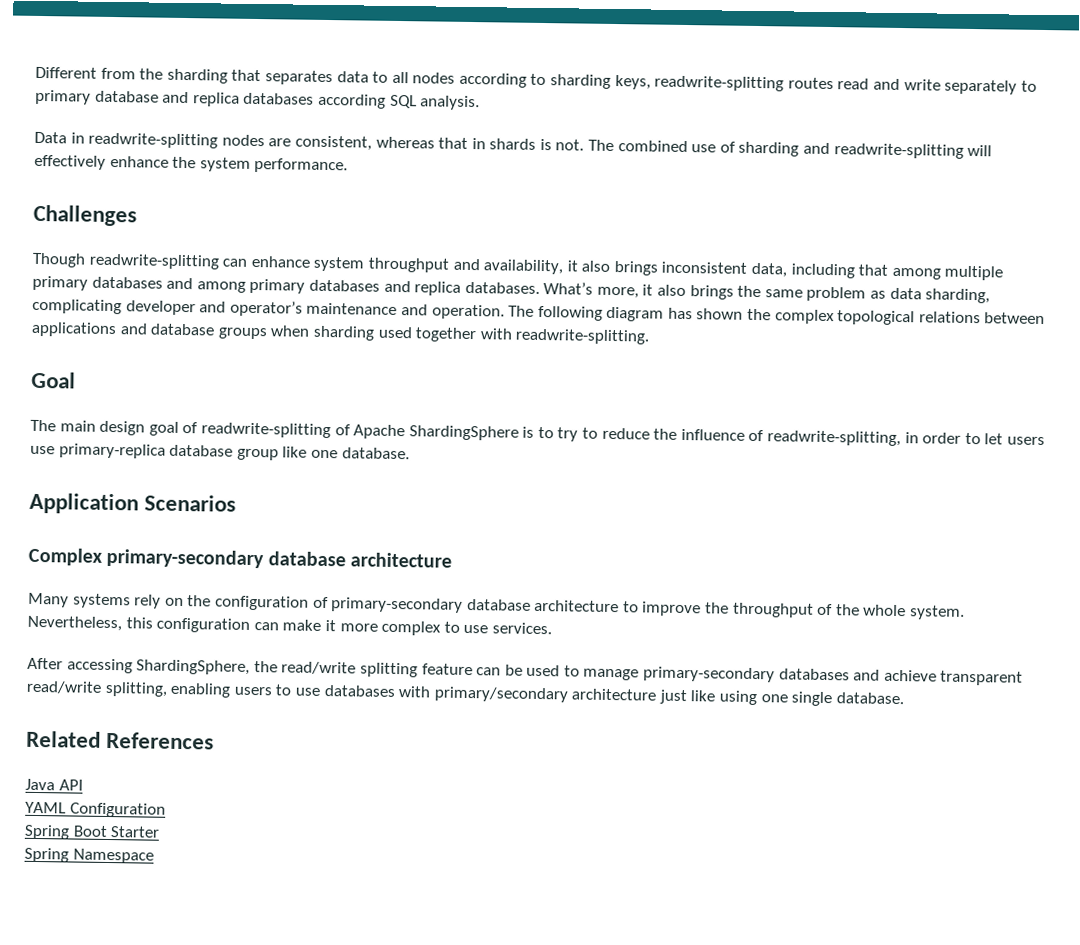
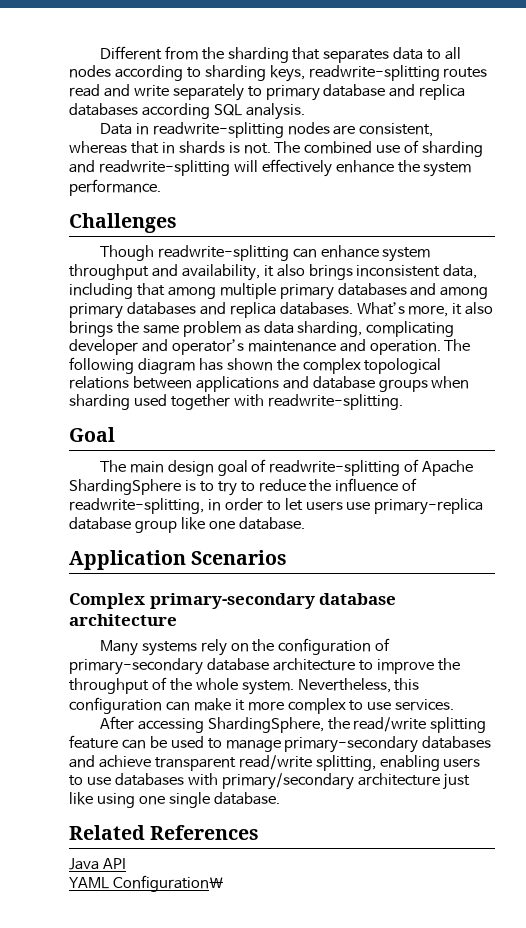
- YAML Configuration
- Spring Boot Starter
- Spring Namespace
+ YAML Configuration\

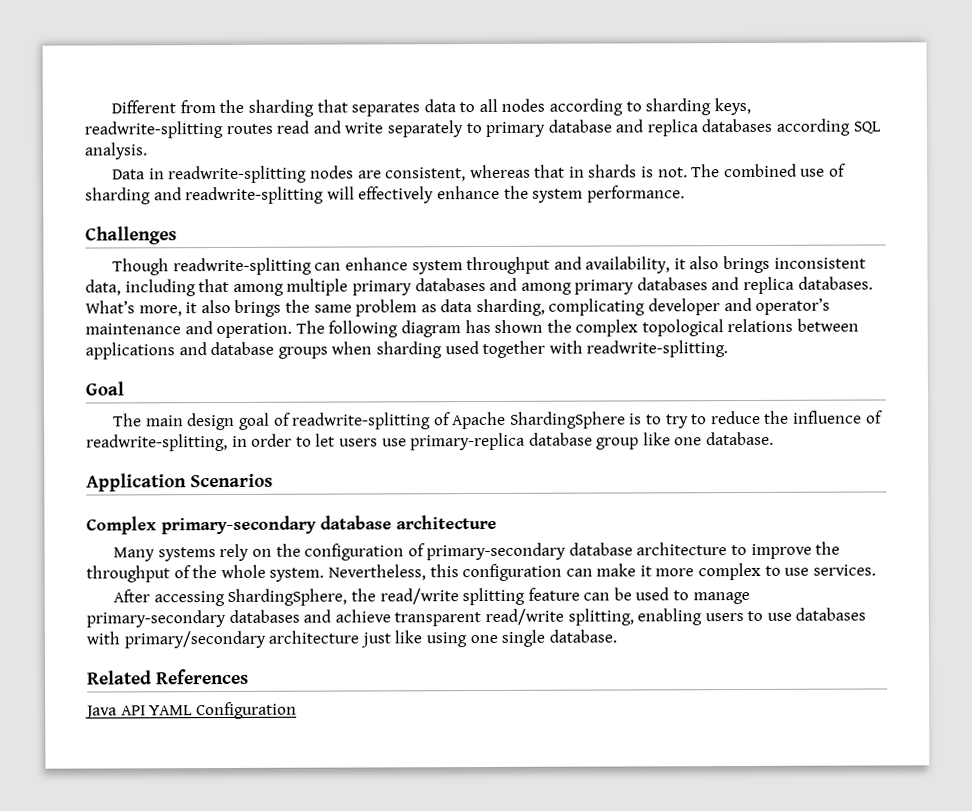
- Java API
- YAML Configuration\
+ Java API YAML Configuration

